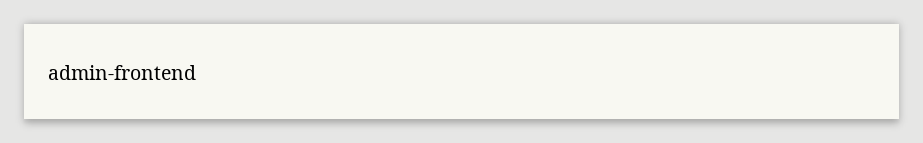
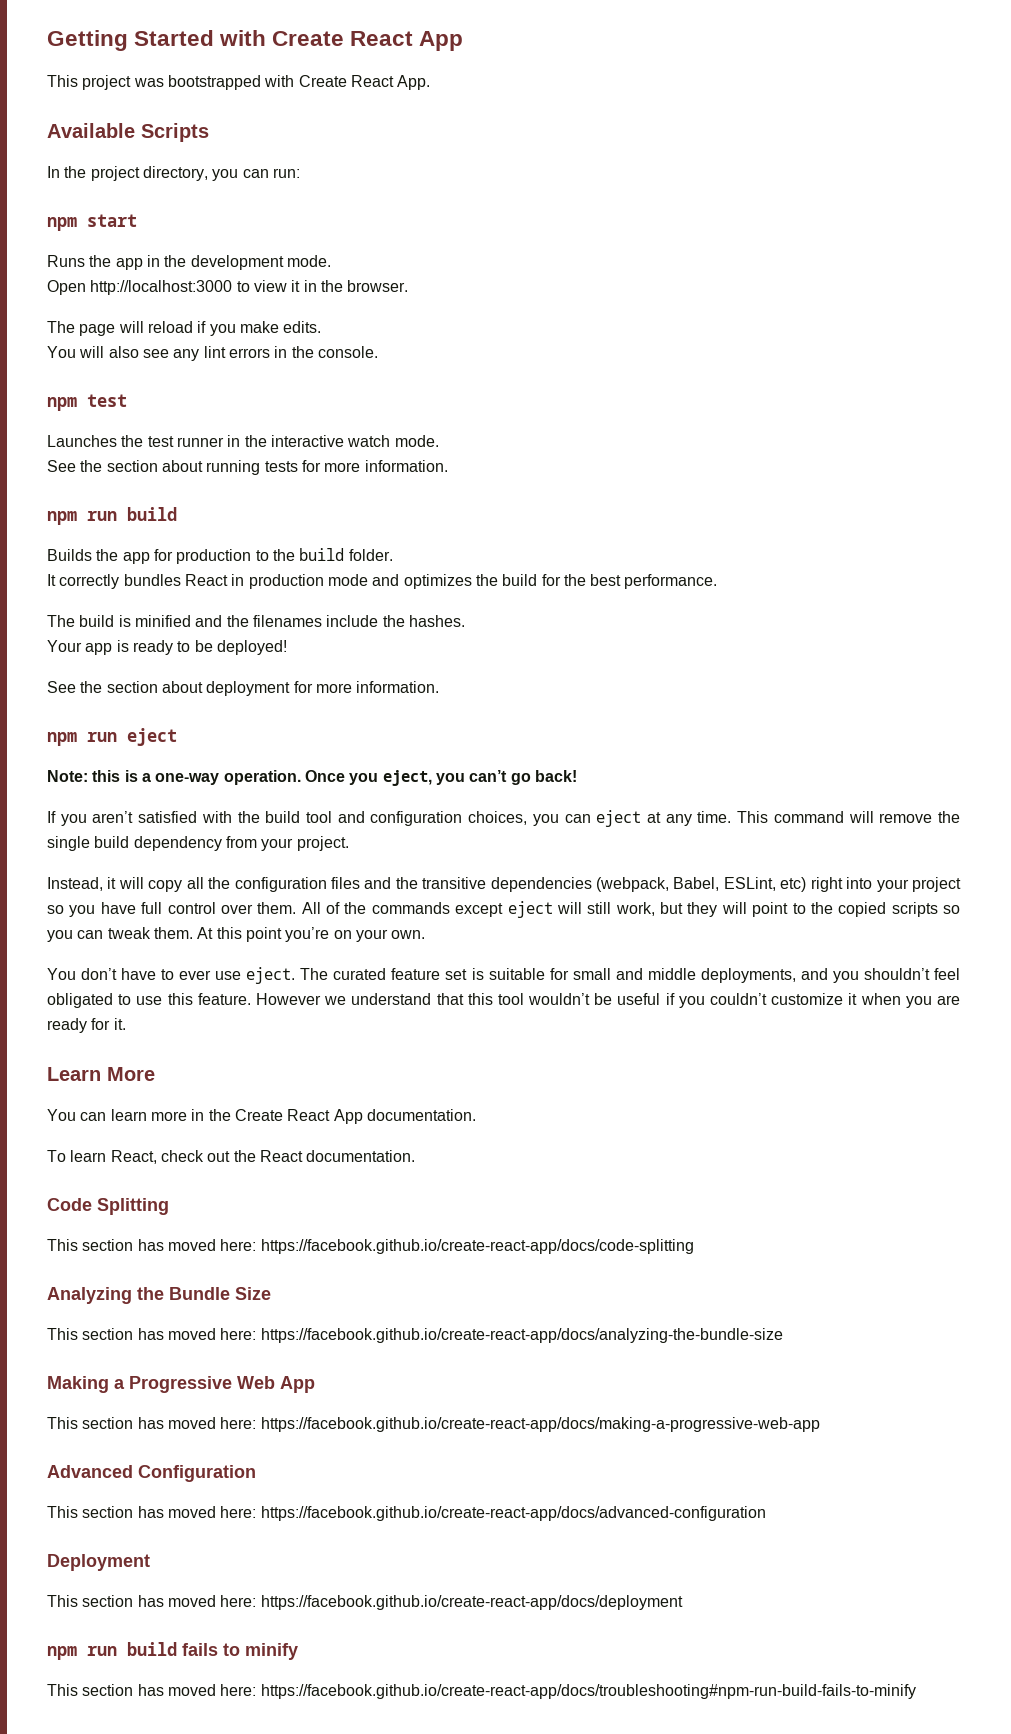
- admin-frontend
+ Getting Started with Create React App
+ This project was bootstrapped with Create React App.
+ Available Scripts
+ In the project directory, you can run:
+ npm start
+ Runs the app in the development mode.
+ Open http://localhost:3000 to view it in the browser.
+ The page will reload if you make edits.
+ You will also see any lint errors in the console.
+ npm test
+ Launches the test runner in the interactive watch mode.
+ See the section about running tests for more information.
+ npm run build
+ Builds the app for production to the build folder.
+ It correctly bundles React in production mode and optimizes the build for the best performance.
+ The build is minified and the filenames include the hashes.
+ Your app is ready to be deployed!
+ See the section about deployment for more information.
+ npm run eject
+ Note: this is a one-way operation. Once you eject, you can’t go back!
+ If you aren’t satisfied with the build tool and configuration choices, you can eject at any time. This command will remove the single build dependency from your project.
+ Instead, it will copy all the configuration files and the transitive dependencies (webpack, Babel, ESLint, etc) right into your project so you have full control over them. All of the commands except eject will still work, but they will point to the copied scripts so you can tweak them. At this point you’re on your own.
+ You don’t have to ever use eject. The curated feature set is suitable for small and middle deployments, and you shouldn’t feel obligated to use this feature. However we understand that this tool wouldn’t be useful if you couldn’t customize it when you are ready for it.
+ Learn More
+ You can learn more in the Create React App documentation.
+ To learn React, check out the React documentation.
+ Code Splitting
+ This section has moved here: https://facebook.github.io/create-react-app/docs/code-splitting
+ Analyzing the Bundle Size
+ This section has moved here: https://facebook.github.io/create-react-app/docs/analyzing-the-bundle-size
+ Making a Progressive Web App
+ This section has moved here: https://facebook.github.io/create-react-app/docs/making-a-progressive-web-app
+ Advanced Configuration
+ This section has moved here: https://facebook.github.io/create-react-app/docs/advanced-configuration
+ Deployment
+ This section has moved here: https://facebook.github.io/create-react-app/docs/deployment
+ npm run build fails to minify
+ This section has moved here: https://facebook.github.io/create-react-app/docs/troubleshooting#npm-run-build-fails-to-minify

